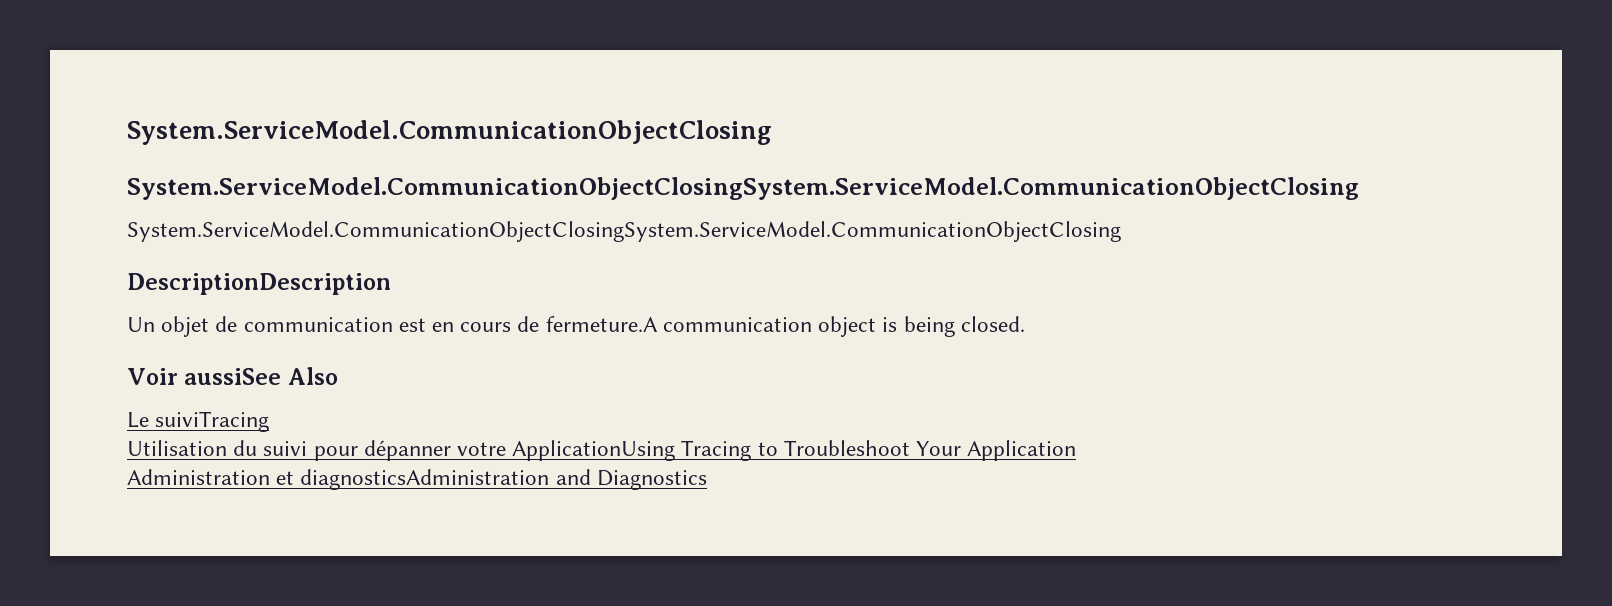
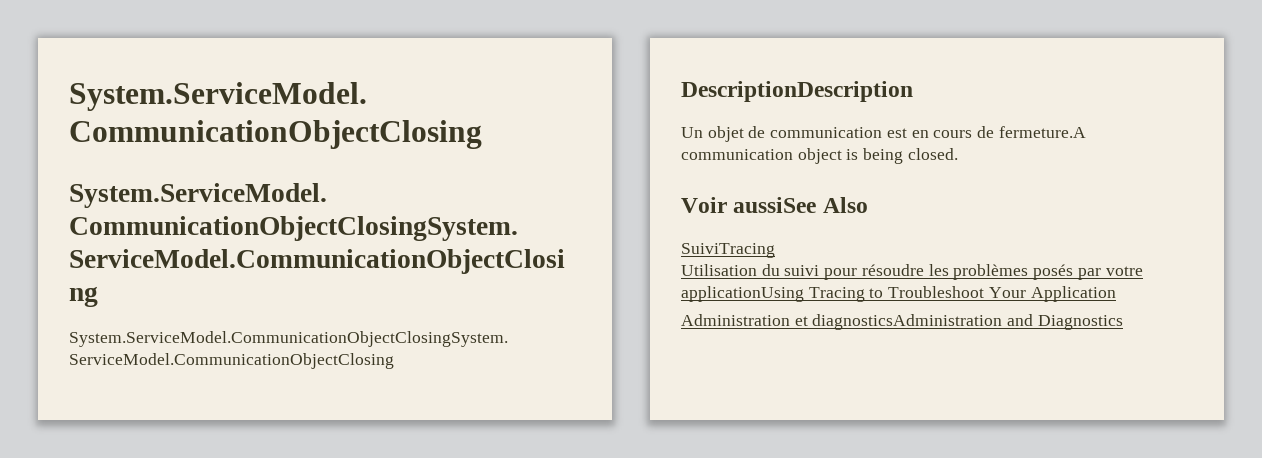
- Le suiviTracing
+ SuiviTracing
- Utilisation du suivi pour dépanner votre ApplicationUsing Tracing to Troubleshoot Your Application
+ Utilisation du suivi pour résoudre les problèmes posés par votre applicationUsing Tracing to Troubleshoot Your Application

